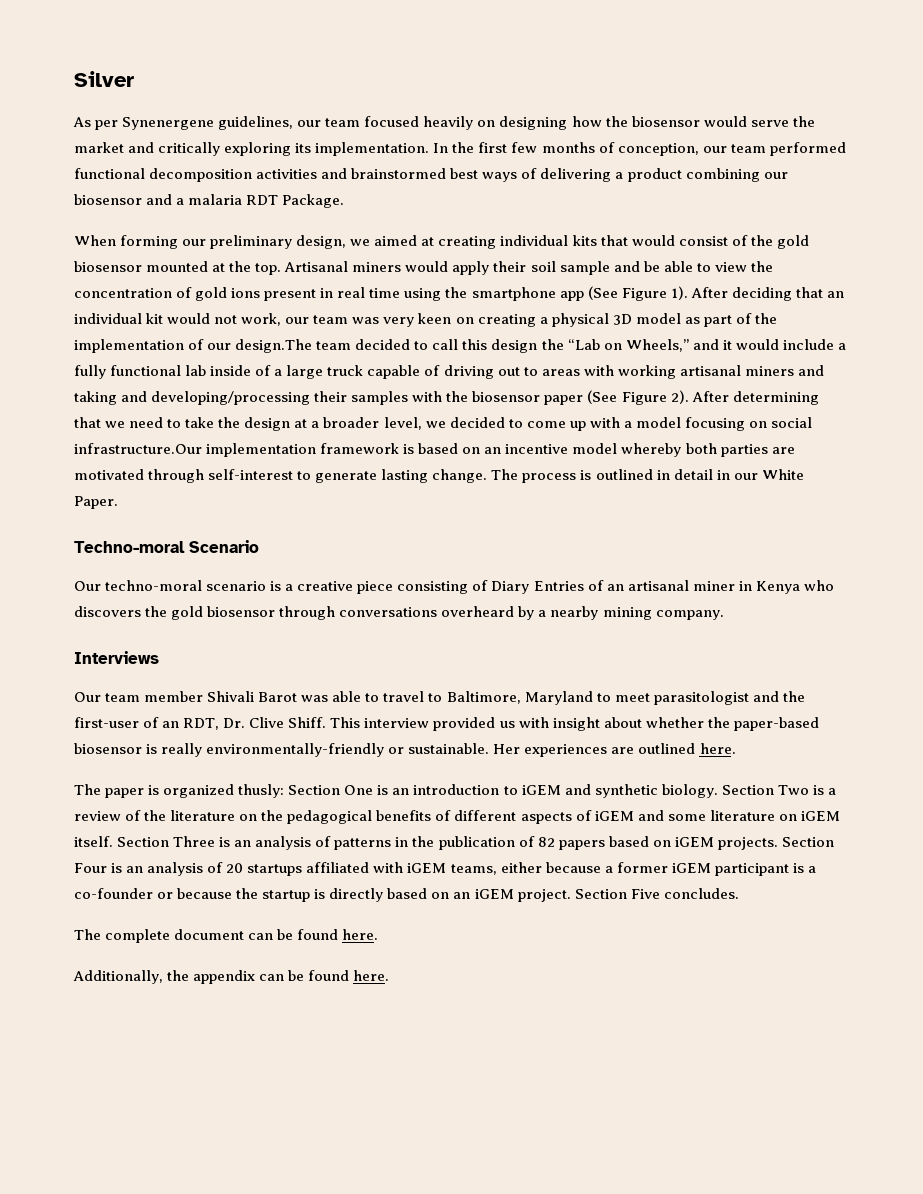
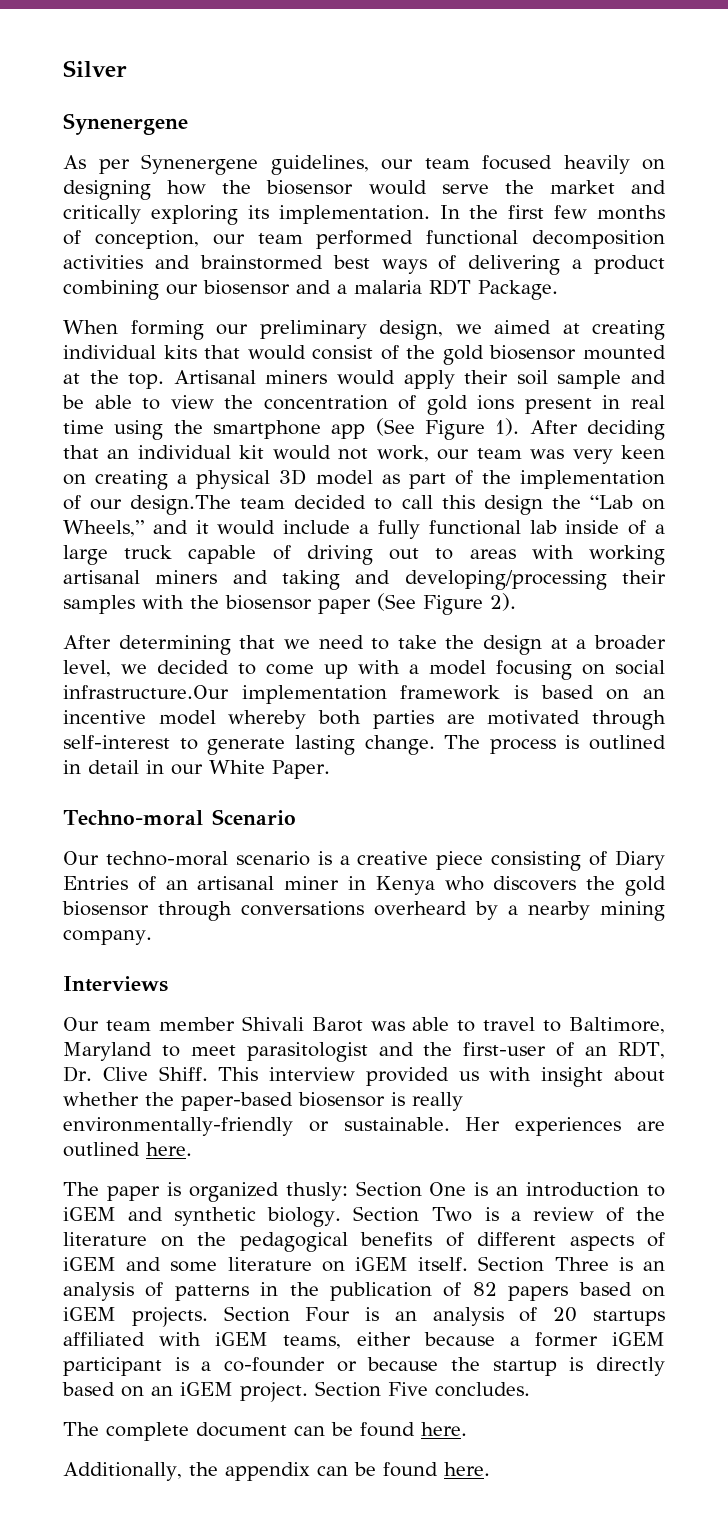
  Silver
+ Synenergene
- After deciding that an individual kit would not work, our team was very keen on creating a physical 3D model as part of the implementation of our design.The team decided to call this design the “Lab on Wheels,” and it would include a fully functional lab inside of a large truck capable of driving out to areas with working artisanal miners and taking and developing/processing their samples with the biosensor paper (See Figure 2). After determining that we need to take the design at a broader level, we decided to come up with a model focusing on social infrastructure.Our implementation framework is based on an incentive model whereby both parties are motivated through self-interest to generate lasting change.
+ After deciding that an individual kit would not work, our team was very keen on creating a physical 3D model as part of the implementation of our design.The team decided to call this design the “Lab on Wheels,” and it would include a fully functional lab inside of a large truck capable of driving out to areas with working artisanal miners and taking and developing/processing their samples with the biosensor paper (See Figure 2).
+ After determining that we need to take the design at a broader level, we decided to come up with a model focusing on social infrastructure.Our implementation framework is based on an incentive model whereby both parties are motivated through self-interest to generate lasting change.

